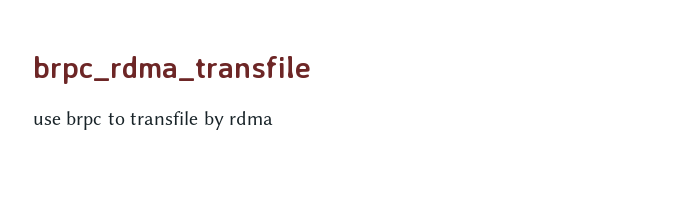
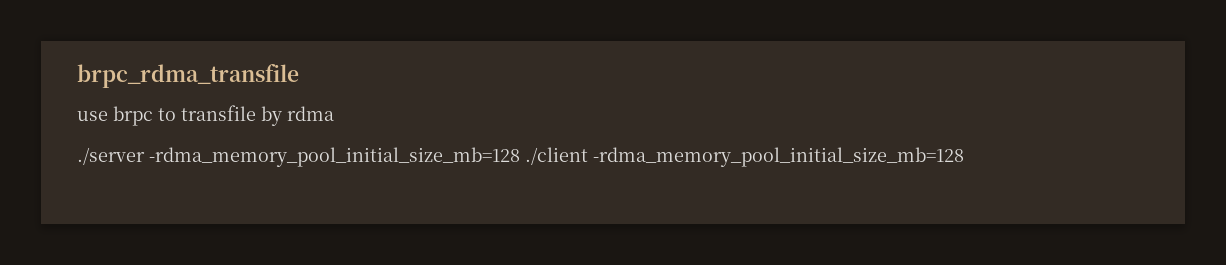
+ ./server -rdma_memory_pool_initial_size_mb=128 ./client -rdma_memory_pool_initial_size_mb=128

